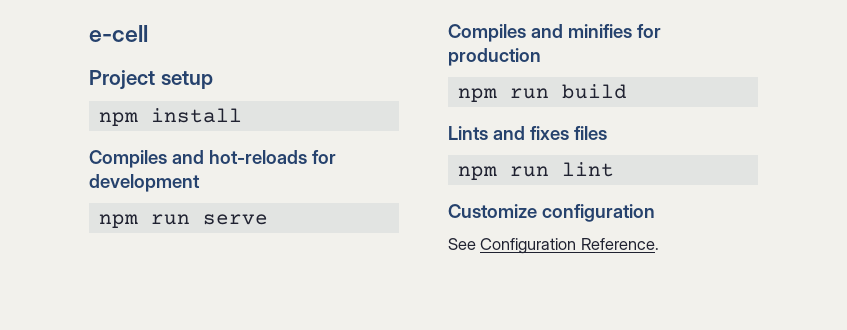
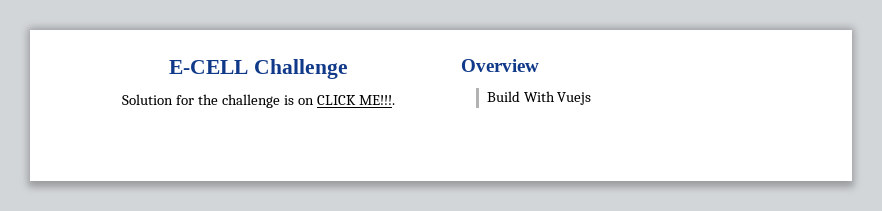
- e-cell
- Project setup
- npm install
- Compiles and hot-reloads for development
- npm run serve
- Compiles and minifies for production
- npm run build
- Lints and fixes files
- npm run lint
- Customize configuration
- See Configuration Reference.
+ E-CELL Challenge
+ Solution for the challenge is on CLICK ME!!!.
+ Overview
+ Build With Vuejs

